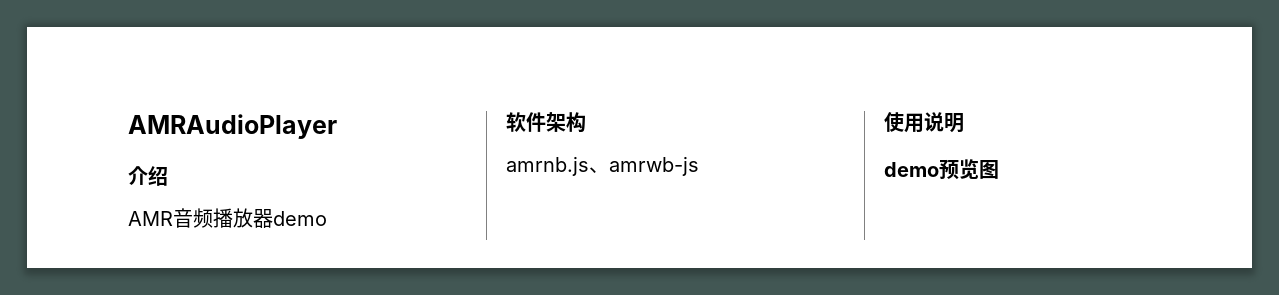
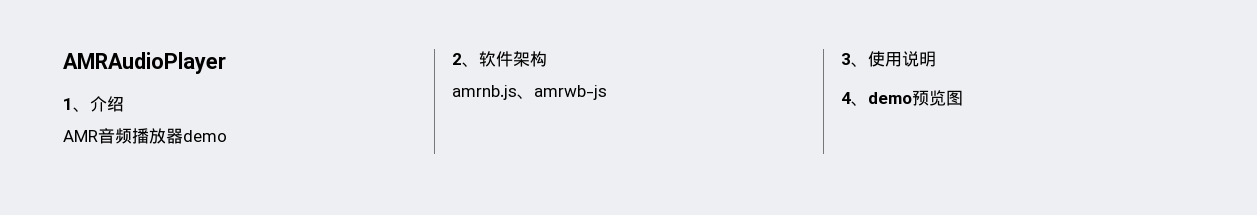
- 介绍
+ 1、介绍
- 软件架构
+ 2、软件架构
- 使用说明
+ 3、使用说明
- demo预览图
+ 4、demo预览图

